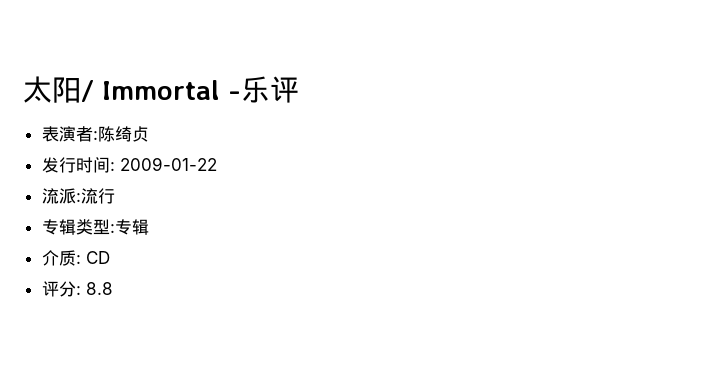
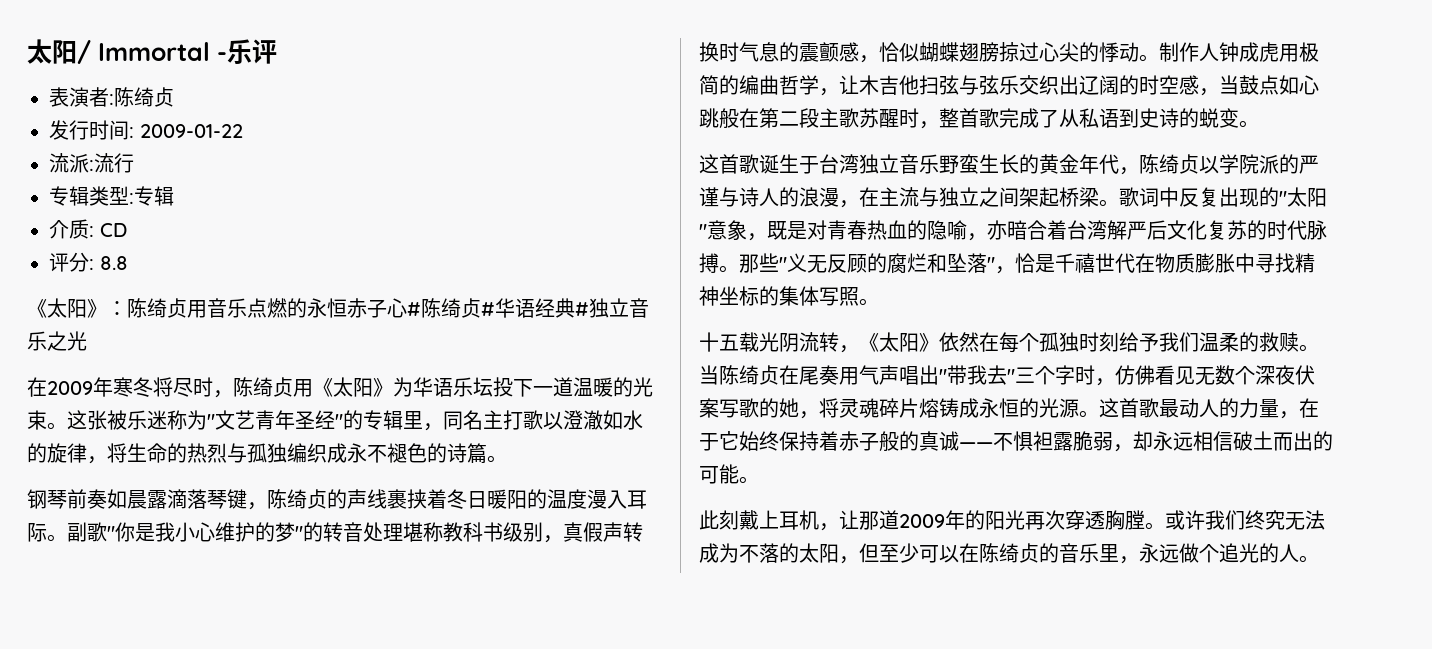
+ 《太阳》：陈绮贞用音乐点燃的永恒赤子心#陈绮贞#华语经典#独立音乐之光
+ 在2009年寒冬将尽时，陈绮贞用《太阳》为华语乐坛投下一道温暖的光束。这张被乐迷称为"文艺青年圣经"的专辑里，同名主打歌以澄澈如水的旋律，将生命的热烈与孤独编织成永不褪色的诗篇。
+ 钢琴前奏如晨露滴落琴键，陈绮贞的声线裹挟着冬日暖阳的温度漫入耳际。副歌"你是我小心维护的梦"的转音处理堪称教科书级别，真假声转换时气息的震颤感，恰似蝴蝶翅膀掠过心尖的悸动。制作人钟成虎用极简的编曲哲学，让木吉他扫弦与弦乐交织出辽阔的时空感，当鼓点如心跳般在第二段主歌苏醒时，整首歌完成了从私语到史诗的蜕变。
+ 这首歌诞生于台湾独立音乐野蛮生长的黄金年代，陈绮贞以学院派的严谨与诗人的浪漫，在主流与独立之间架起桥梁。歌词中反复出现的"太阳"意象，既是对青春热血的隐喻，亦暗合着台湾解严后文化复苏的时代脉搏。那些"义无反顾的腐烂和坠落"，恰是千禧世代在物质膨胀中寻找精神坐标的集体写照。
+ 十五载光阴流转，《太阳》依然在每个孤独时刻给予我们温柔的救赎。当陈绮贞在尾奏用气声唱出"带我去"三个字时，仿佛看见无数个深夜伏案写歌的她，将灵魂碎片熔铸成永恒的光源。这首歌最动人的力量，在于它始终保持着赤子般的真诚——不惧袒露脆弱，却永远相信破土而出的可能。
+ 此刻戴上耳机，让那道2009年的阳光再次穿透胸膛。或许我们终究无法成为不落的太阳，但至少可以在陈绮贞的音乐里，永远做个追光的人。

